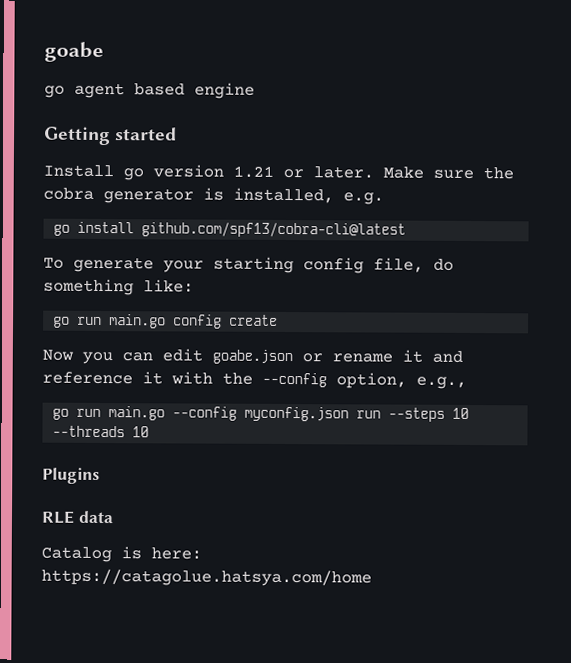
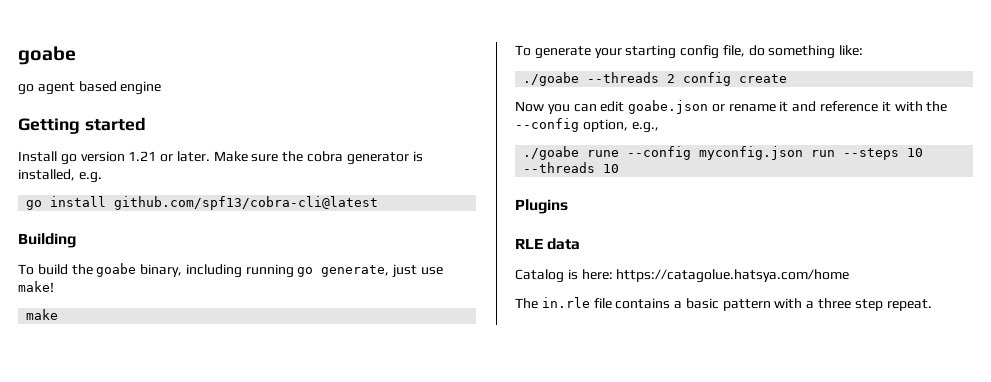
+ Building
+ To build the goabe binary, including running go generate, just use make!
+ make
- go run main.go config create
+ ./goabe --threads 2 config create
- go run main.go --config myconfig.json run --steps 10 --threads 10
+ ./goabe rune --config myconfig.json run --steps 10 --threads 10
+ The in.rle file contains a basic pattern with a three step repeat.

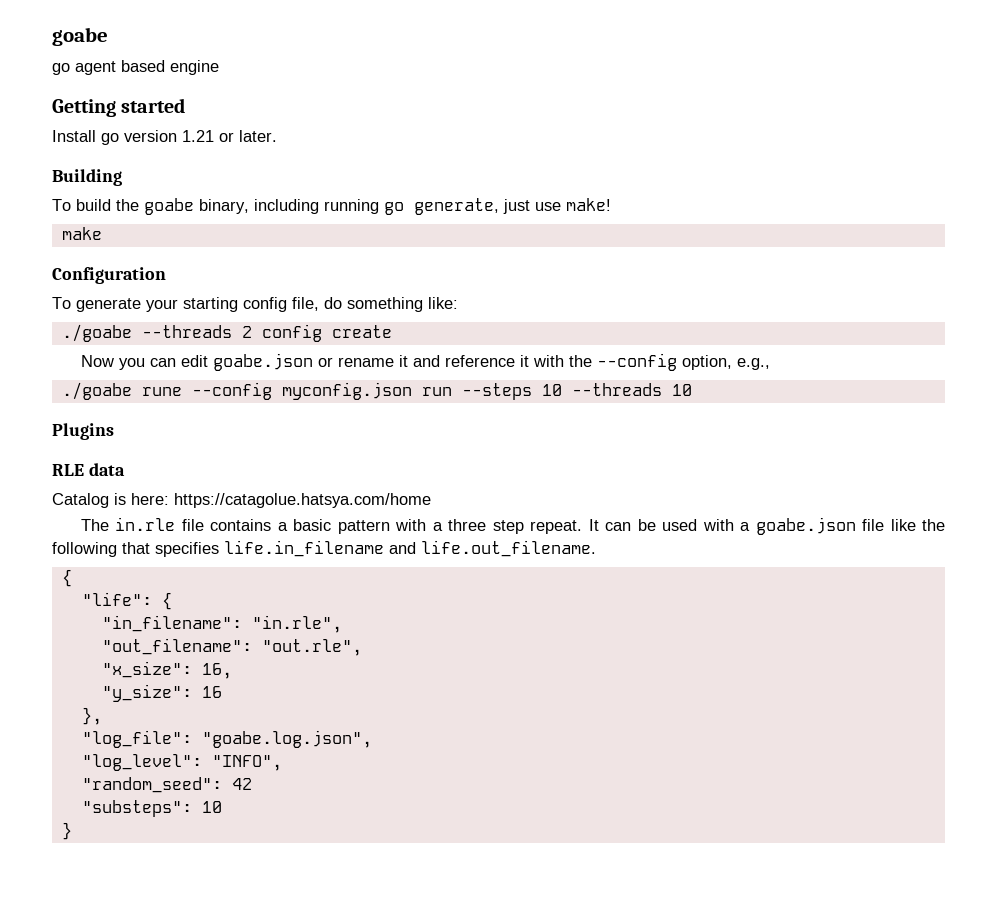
- Make sure the cobra generator is installed, e.g.
- go install github.com/spf13/cobra-cli@latest
+ Configuration
+ It can be used with a goabe.json file like the following that specifies life.in_filename and life.out_filename.
+ {
+ "life": {
+ "in_filename": "in.rle",
+ "out_filename": "out.rle",
+ "x_size": 16,
+ "y_size": 16
+ },
+ "log_file": "goabe.log.json",
+ "log_level": "INFO",
+ "random_seed": 42
+ "substeps": 10
+ }

